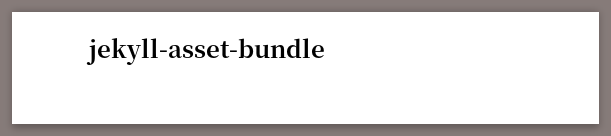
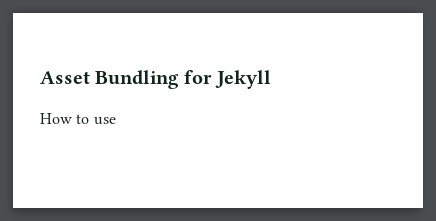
- jekyll-asset-bundle
+ Asset Bundling for Jekyll
+ How to use

